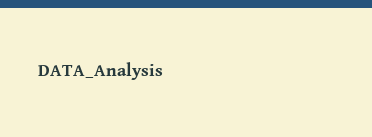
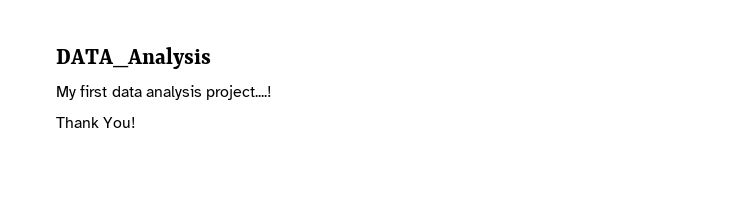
+ My first data analysis project....!
+ Thank You!

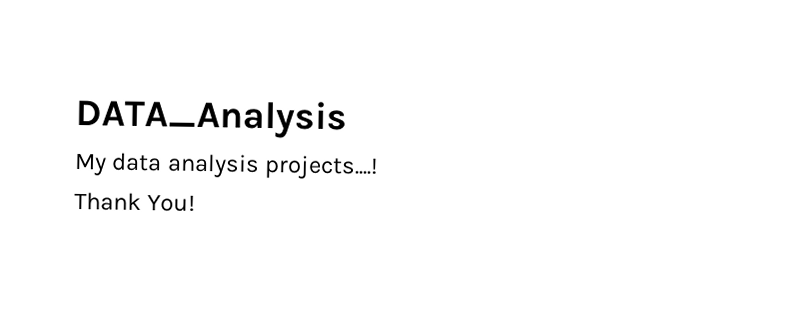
- My first data analysis project....!
+ My data analysis projects....!

